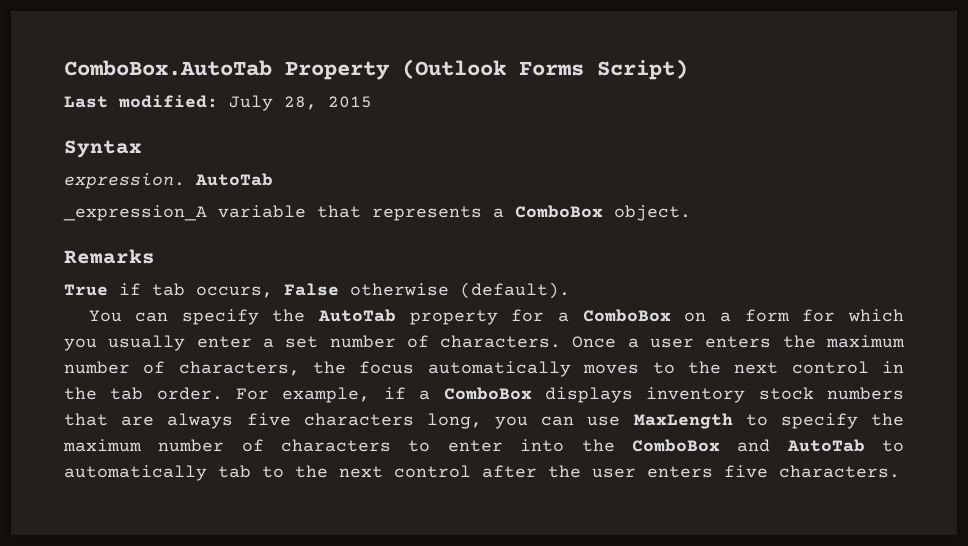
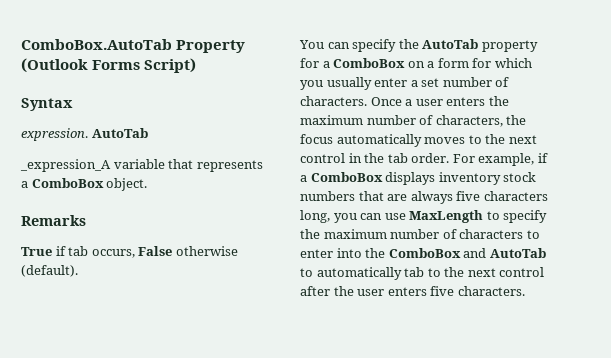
- Last modified: July 28, 2015

